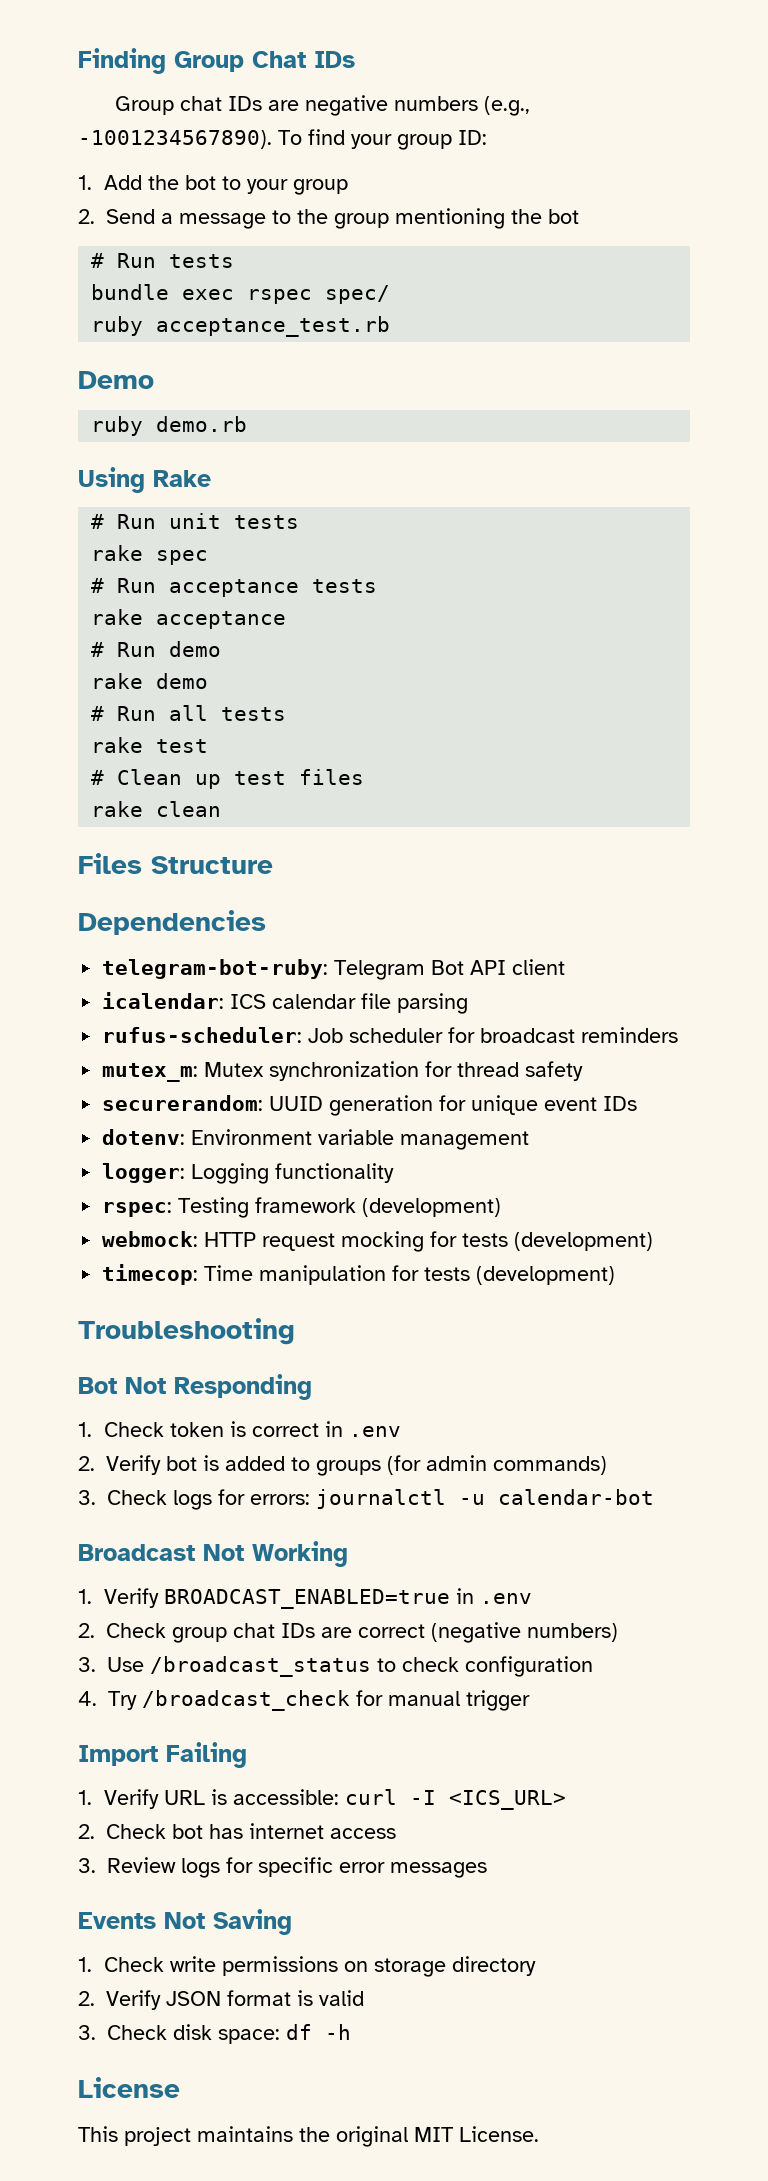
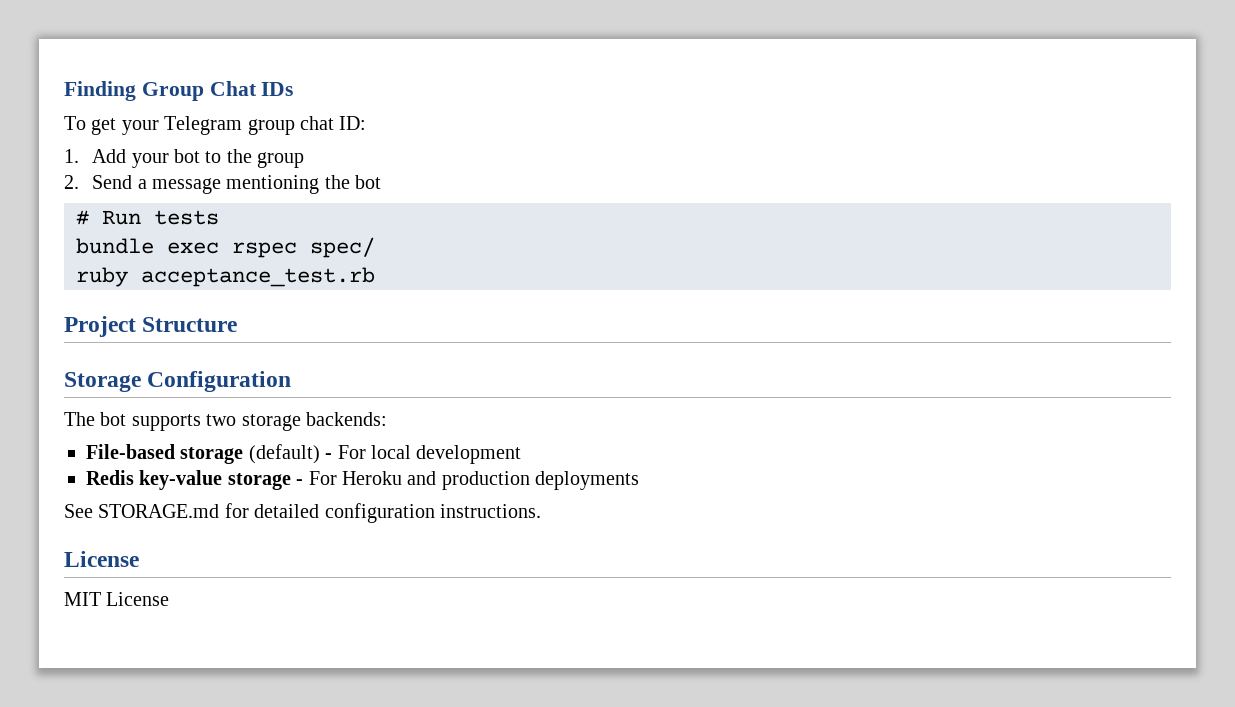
- Group chat IDs are negative numbers (e.g., -1001234567890). To find your group ID:
+ To get your Telegram group chat ID:
- 1. Add the bot to your group
+ 1. Add your bot to the group
- 2. Send a message to the group mentioning the bot
+ 2. Send a message mentioning the bot
- Demo
- ruby demo.rb
- Using Rake
- # Run unit tests
- rake spec
- # Run acceptance tests
- rake acceptance
- # Run demo
- rake demo
- # Run all tests
- rake test
- # Clean up test files
- rake clean
- Files Structure
- Dependencies
- telegram-bot-ruby: Telegram Bot API client
- icalendar: ICS calendar file parsing
- rufus-scheduler: Job scheduler for broadcast reminders
- mutex_m: Mutex synchronization for thread safety
- securerandom: UUID generation for unique event IDs
- dotenv: Environment variable management
- logger: Logging functionality
- rspec: Testing framework (development)
- webmock: HTTP request mocking for tests (development)
- timecop: Time manipulation for tests (development)
- Troubleshooting
- Bot Not Responding
- 1. Check token is correct in .env
- 2. Verify bot is added to groups (for admin commands)
- 3. Check logs for errors: journalctl -u calendar-bot
- Broadcast Not Working
- 1. Verify BROADCAST_ENABLED=true in .env
- 2. Check group chat IDs are correct (negative numbers)
- 3. Use /broadcast_status to check configuration
- 4. Try /broadcast_check for manual trigger
- Import Failing
- 1. Verify URL is accessible: curl -I <ICS_URL>
- 2. Check bot has internet access
- 3. Review logs for specific error messages
- Events Not Saving
- 1. Check write permissions on storage directory
- 2. Verify JSON format is valid
- 3. Check disk space: df -h
+ Project Structure
+ Storage Configuration
+ The bot supports two storage backends:
+ File-based storage (default) - For local development
+ Redis key-value storage - For Heroku and production deployments
+ See STORAGE.md for detailed configuration instructions.
  License
- This project maintains the original MIT License.
+ MIT License

